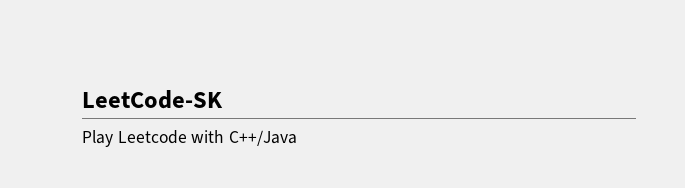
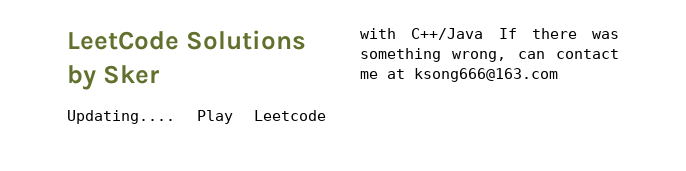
- LeetCode-SK
- Play Leetcode with C++/Java
+ LeetCode Solutions by Sker
+ Updating.... Play Leetcode with C++/Java If there was something wrong, can contact me at ksong666@163.com

